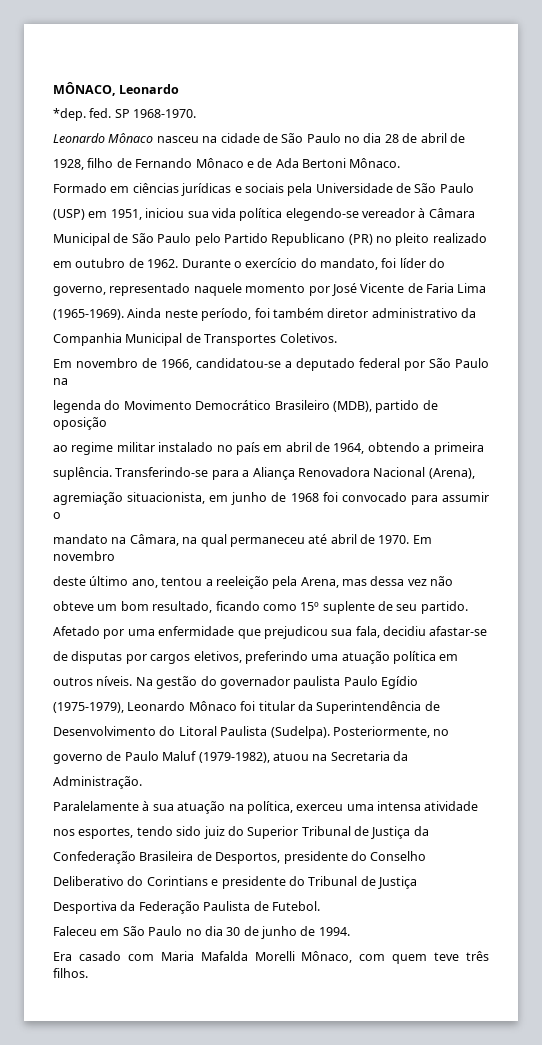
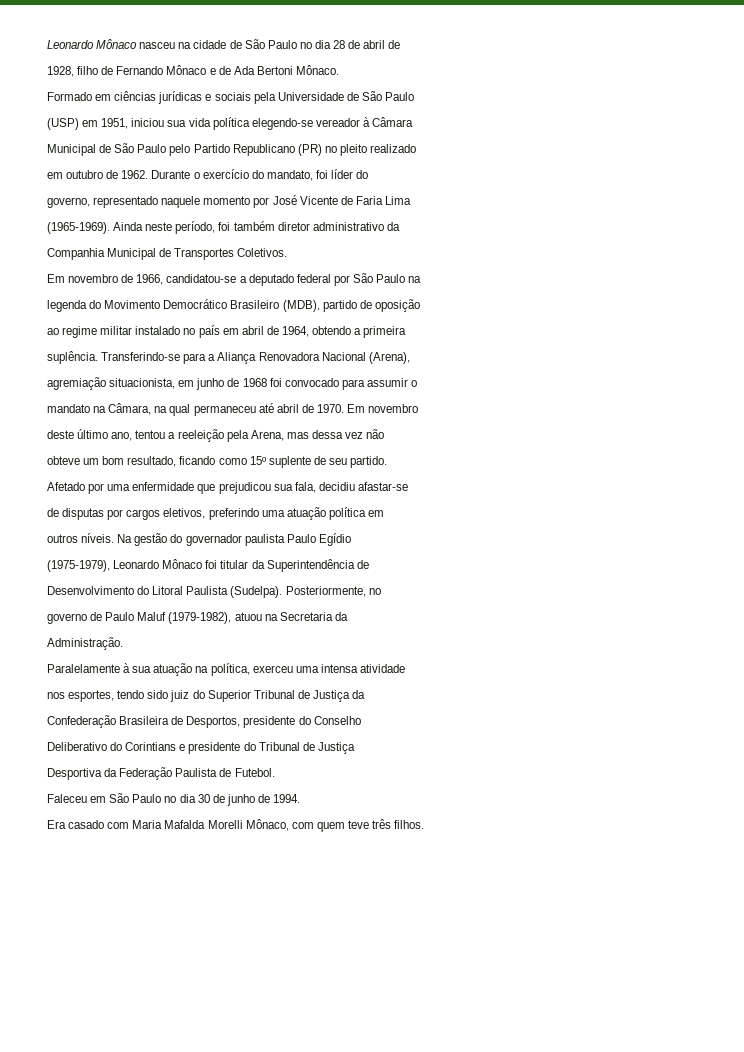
- MÔNACO, Leonardo
- *dep. fed. SP 1968-1970.

